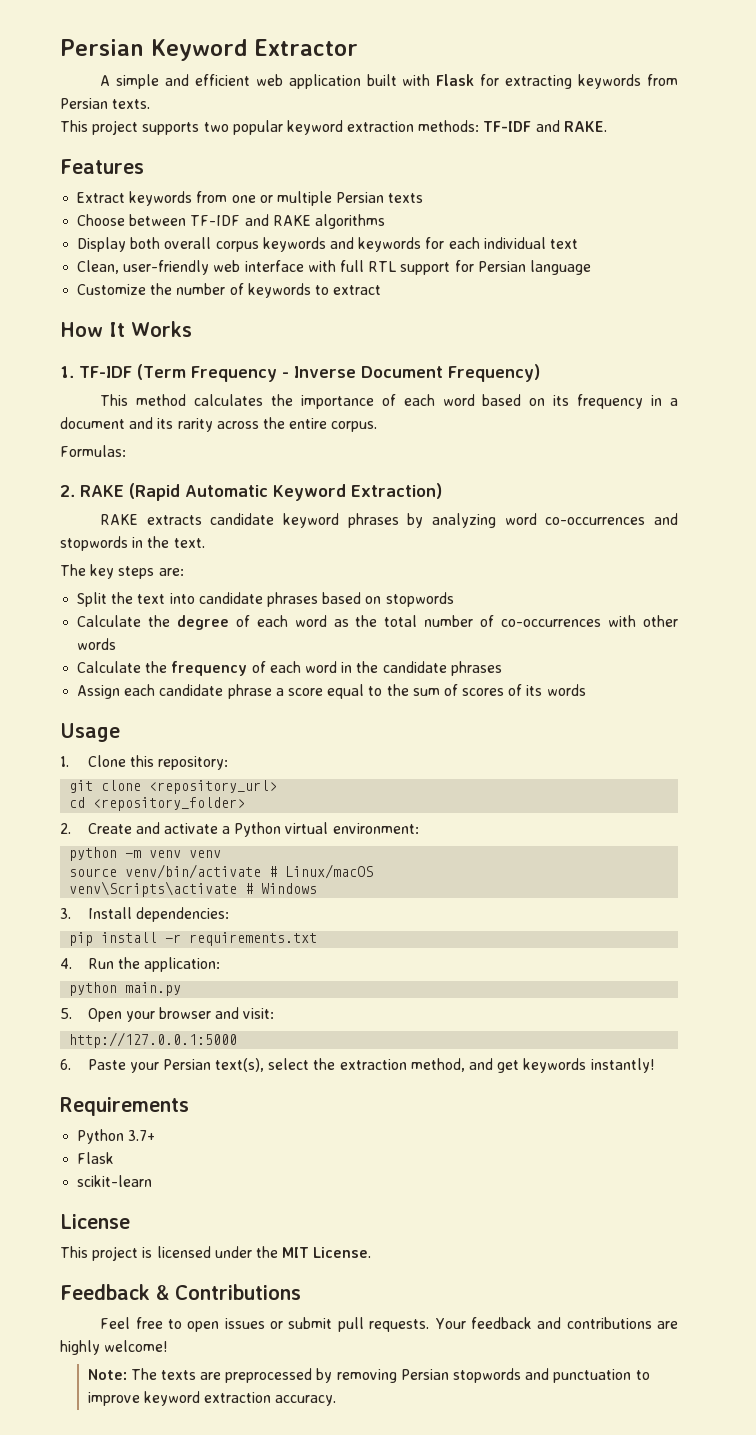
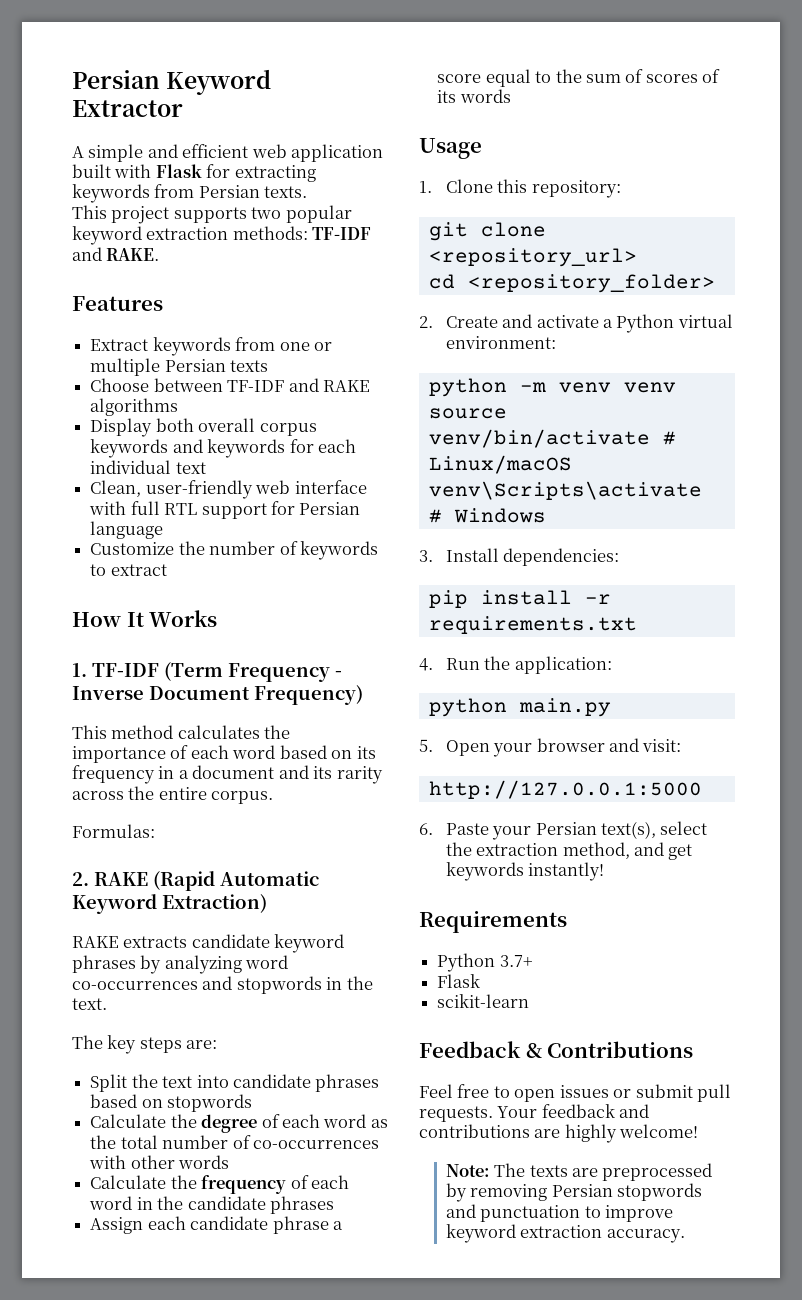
- License
- This project is licensed under the MIT License.

